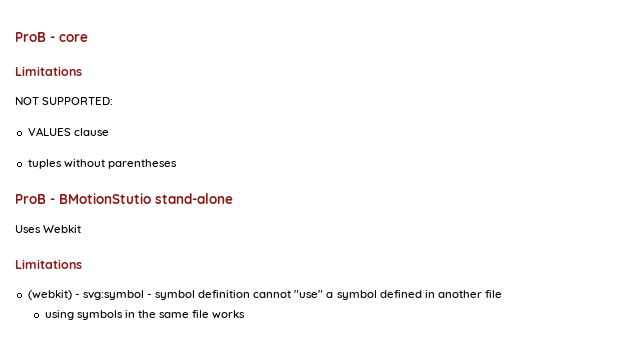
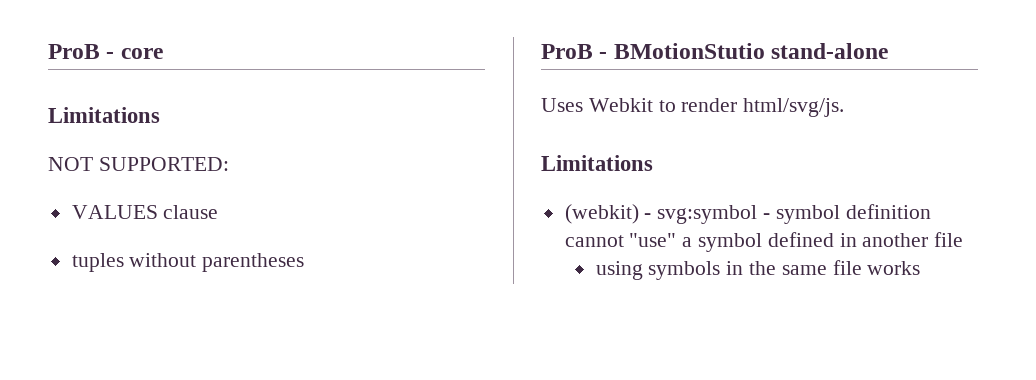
- Uses Webkit
+ Uses Webkit to render html/svg/js.

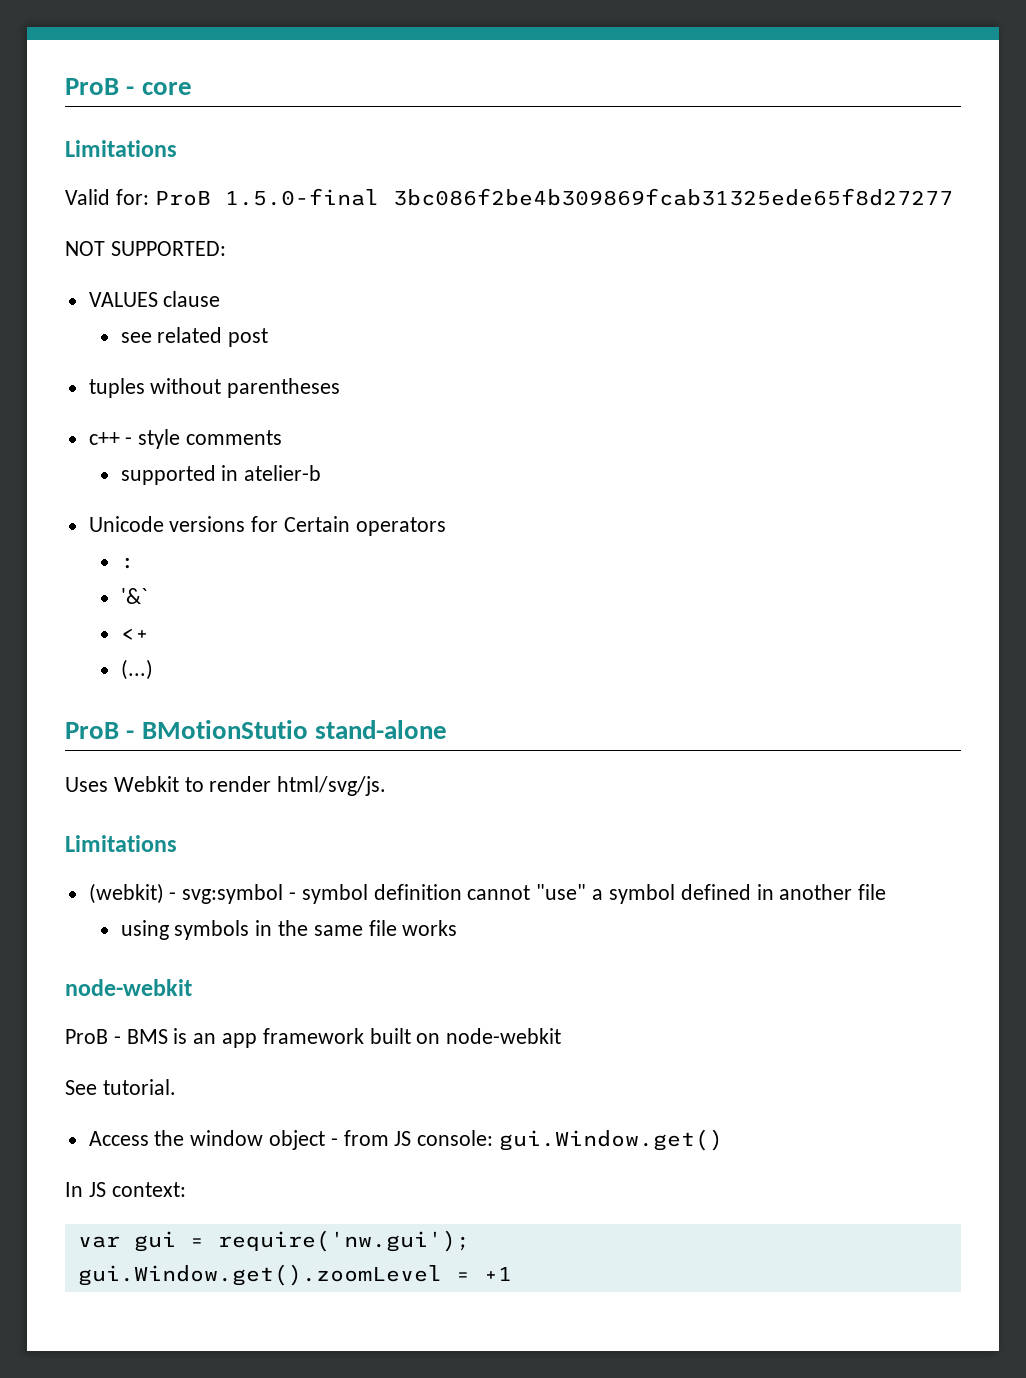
+ Valid for: ProB 1.5.0-final 3bc086f2be4b309869fcab31325ede65f8d27277
+ see related post
+ c++ - style comments
+ supported in atelier-b
+ Unicode versions for Certain operators
+ :
+ '&`
+ <+
+ (...)
  using symbols in the same file works
+ node-webkit
+ ProB - BMS is an app framework built on node-webkit
+ See tutorial.
+ Access the window object - from JS console: gui.Window.get()
+ In JS context:
+ var gui = require('nw.gui');
+ gui.Window.get().zoomLevel = +1

